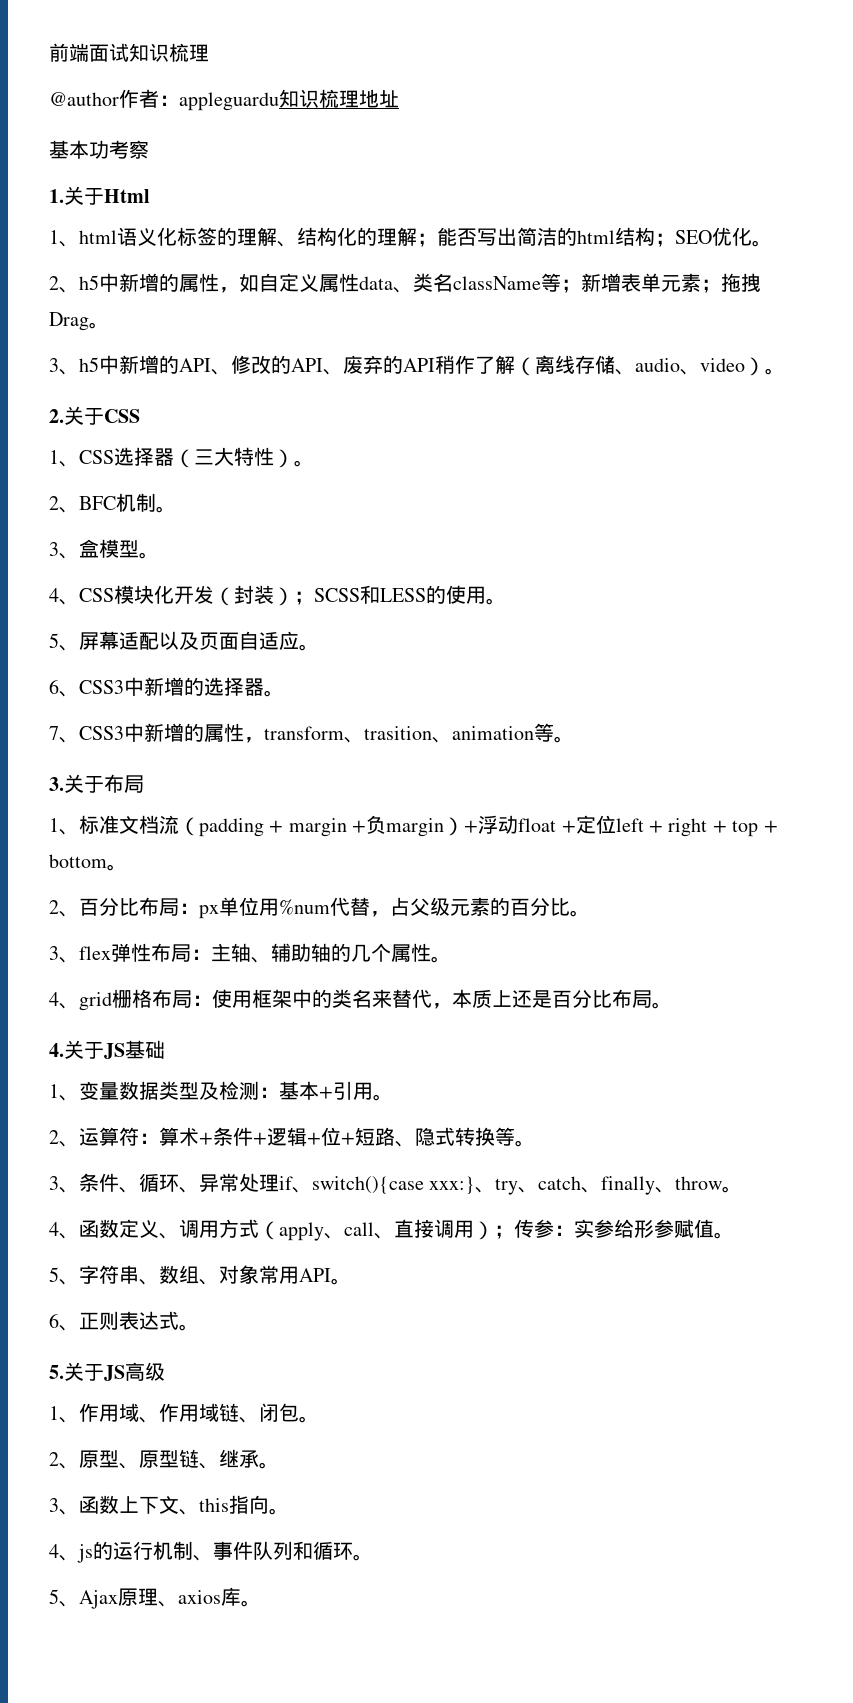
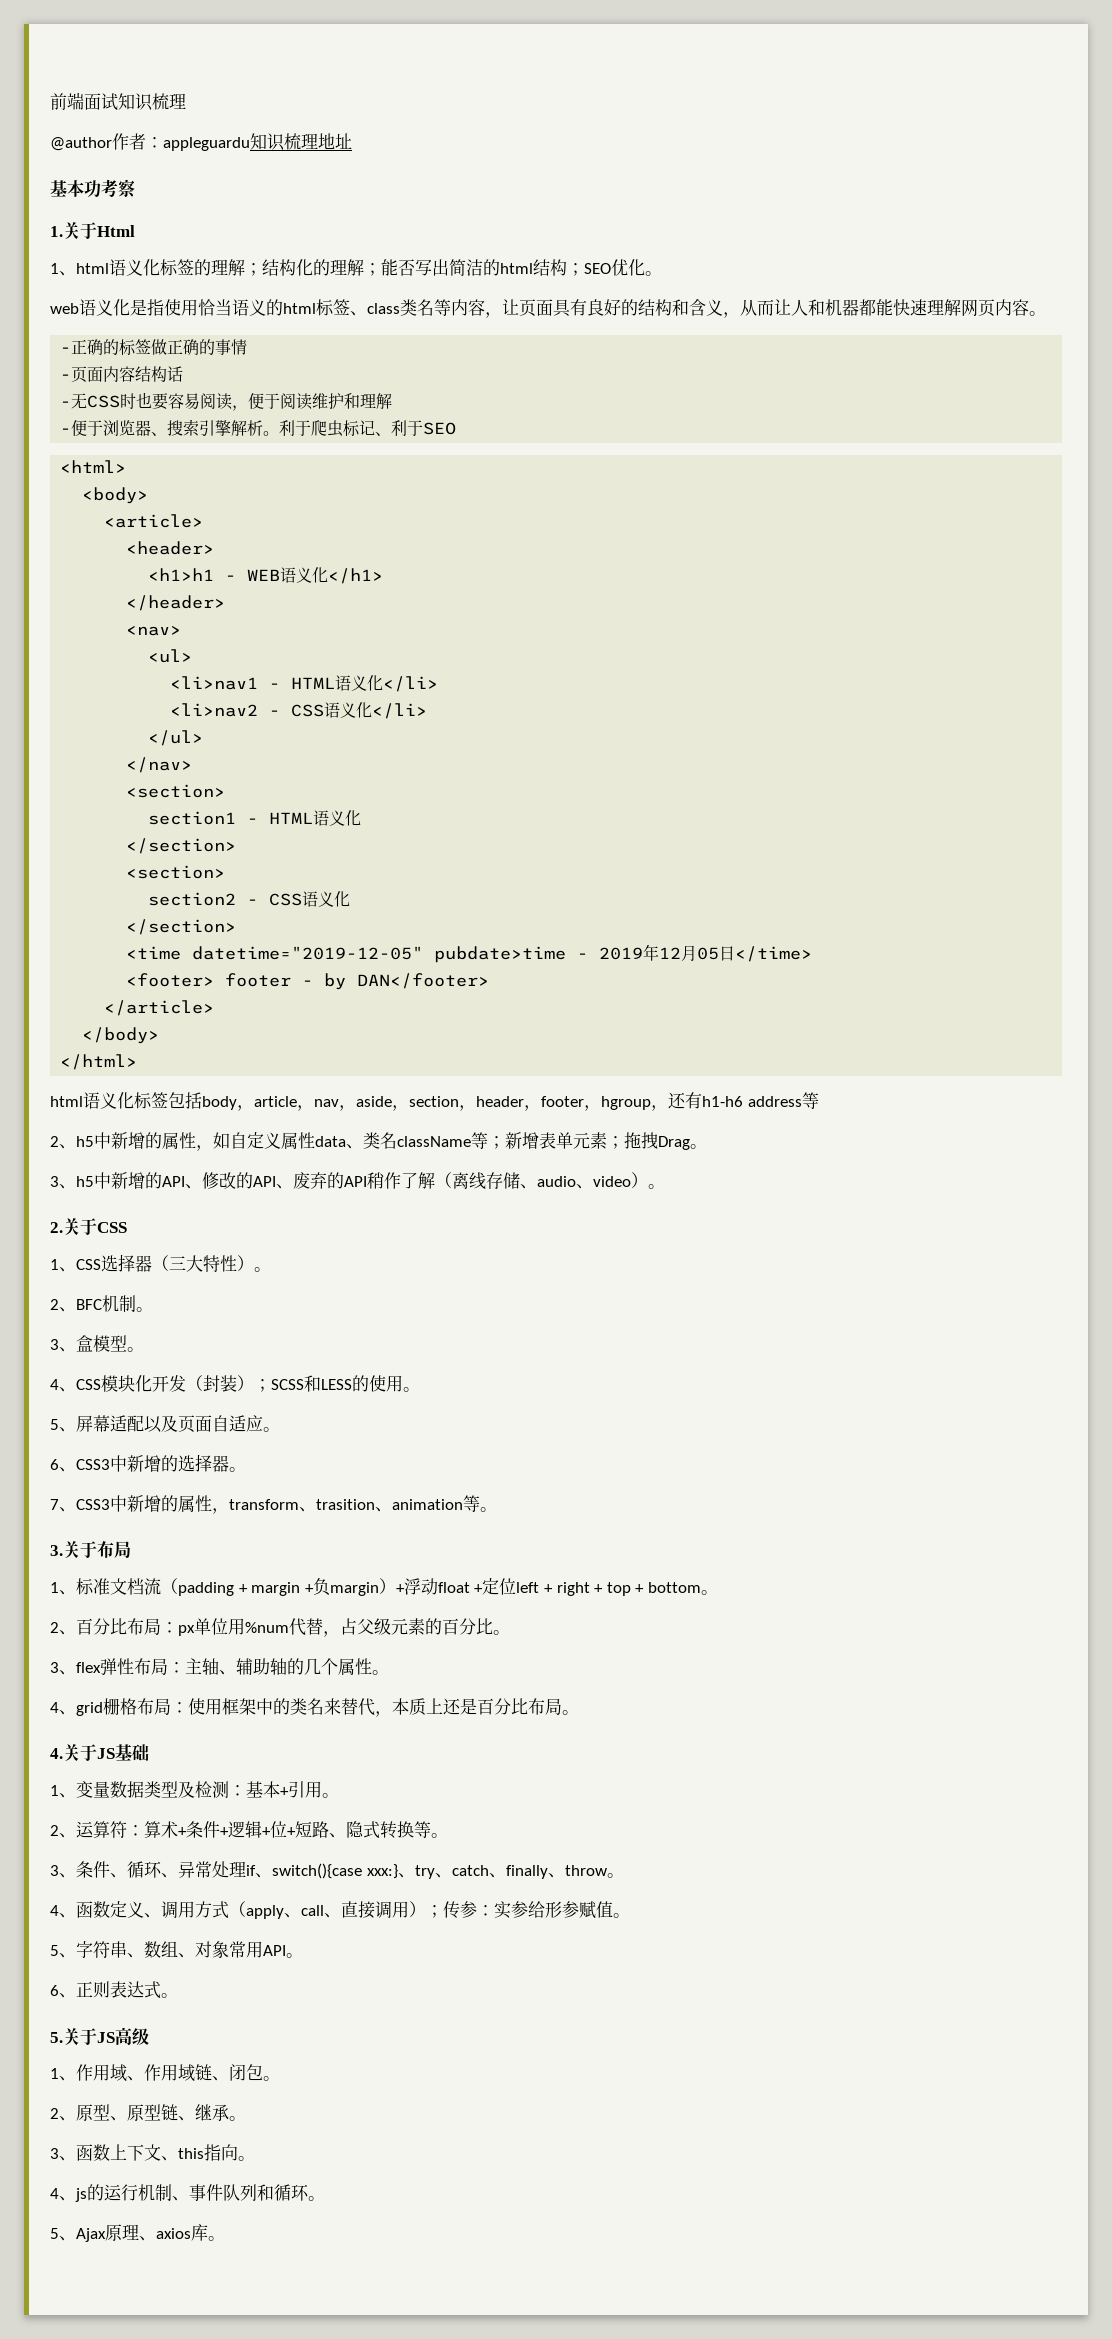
- 1、html语义化标签的理解、结构化的理解；能否写出简洁的html结构；SEO优化。
+ 1、html语义化标签的理解；结构化的理解；能否写出简洁的html结构；SEO优化。
+ web语义化是指使用恰当语义的html标签、class类名等内容，让页面具有良好的结构和含义，从而让人和机器都能快速理解网页内容。
+ -正确的标签做正确的事情
+ -页面内容结构话
+ -无CSS时也要容易阅读，便于阅读维护和理解
+ -便于浏览器、搜索引擎解析。利于爬虫标记、利于SEO
+ <html>
+ <body>
+ <article>
+ <header>
+ <h1>h1 - WEB语义化</h1>
+ </header>
+ <nav>
+ <ul>
+ <li>nav1 - HTML语义化</li>
+ <li>nav2 - CSS语义化</li>
+ </ul>
+ </nav>
+ <section>
+ section1 - HTML语义化
+ </section>
+ <section>
+ section2 - CSS语义化
+ </section>
+ <time datetime="2019-12-05" pubdate>time - 2019年12月05日</time>
+ <footer> footer - by DAN</footer>
+ </article>
+ </body>
+ </html>
+ html语义化标签包括body，article，nav，aside，section，header，footer，hgroup，还有h1-h6 address等

